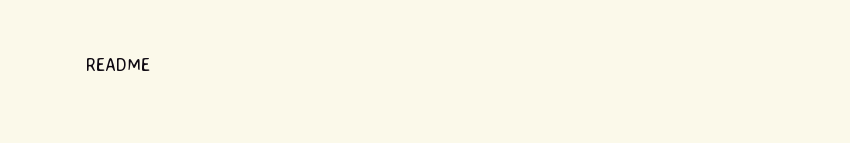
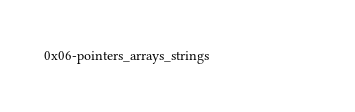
- README
+ 0x06-pointers_arrays_strings

